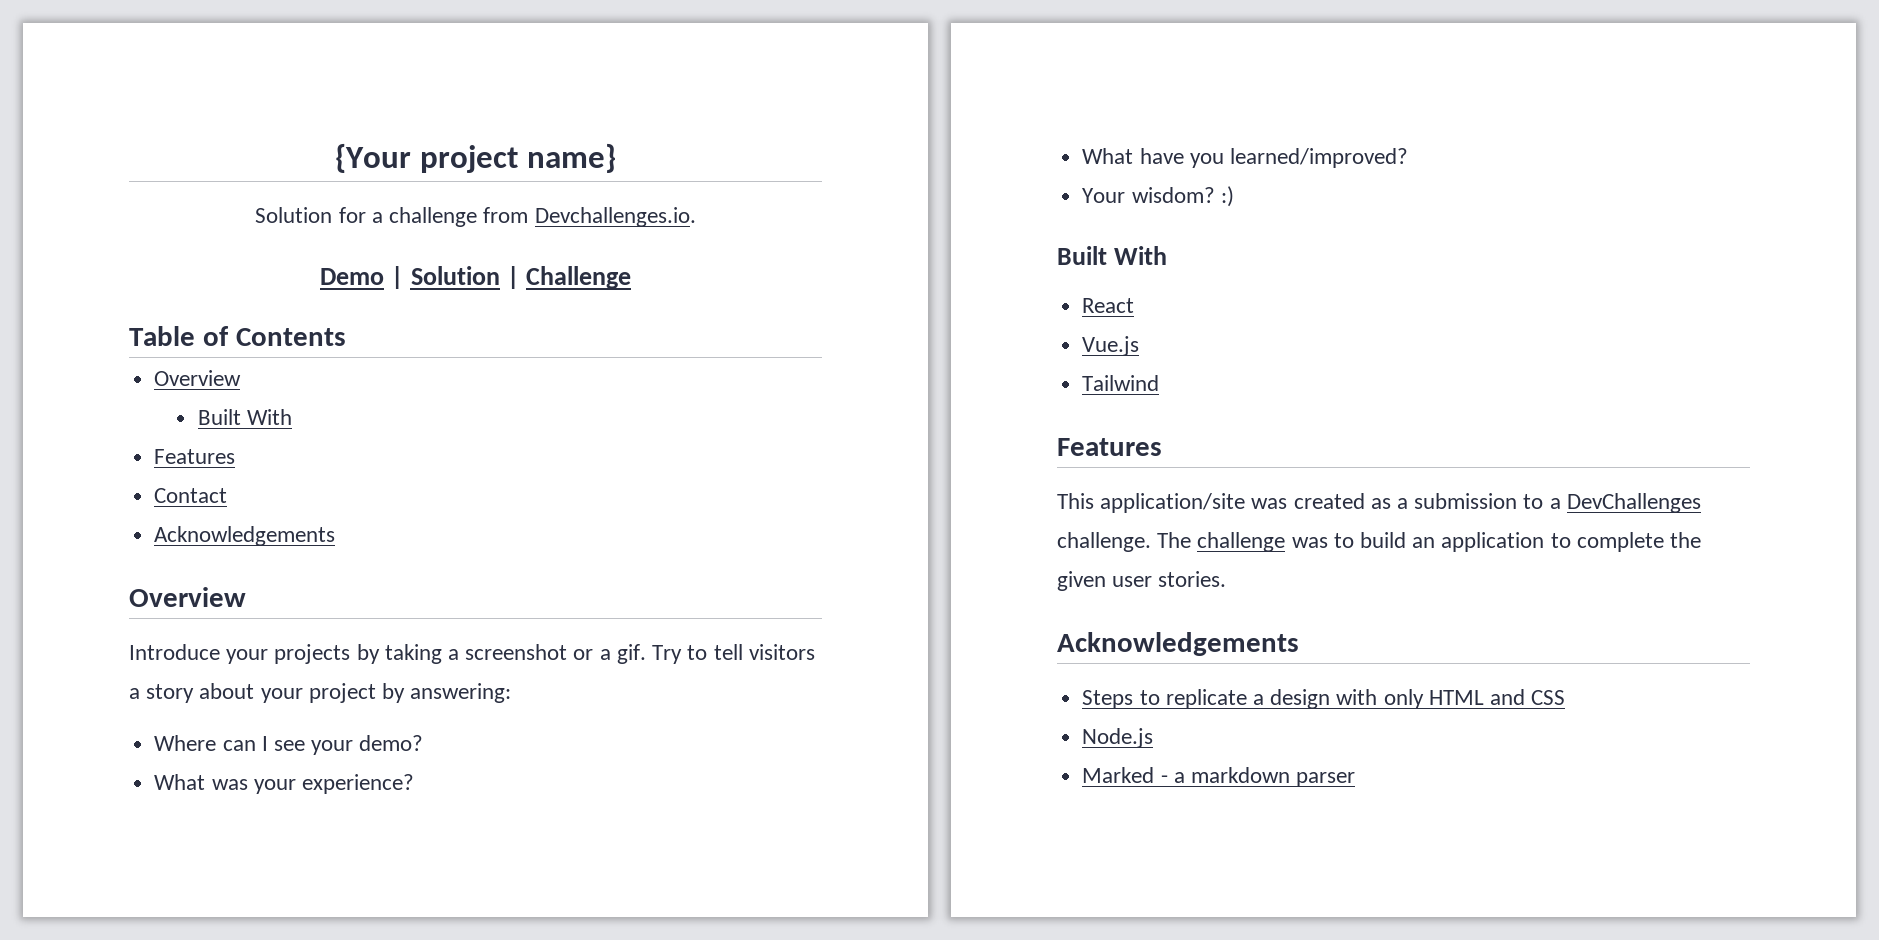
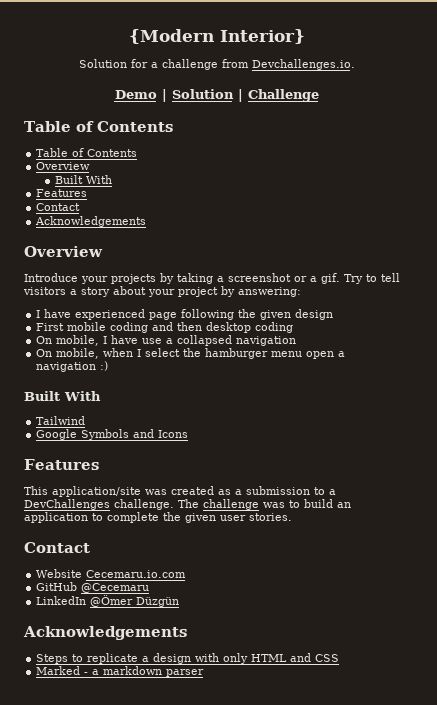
- {Your project name}
+ {Modern Interior}
  Demo | Solution | Challenge
+ Table of Contents
- Where can I see your demo?
- What was your experience?
- What have you learned/improved?
- Your wisdom? :)
+ I have experienced page following the given design
+ First mobile coding and then desktop coding
+ On mobile, I have use a collapsed navigation
+ On mobile, when I select the hamburger menu open a navigation :)
  Built With
- React
- Vue.js
  Tailwind
+ Google Symbols and Icons
  The challenge was to build an application to complete the given user stories.
+ Contact
+ Website Cecemaru.io.com
+ GitHub @Cecemaru
+ LinkedIn @Ömer Düzgün
- Node.js

